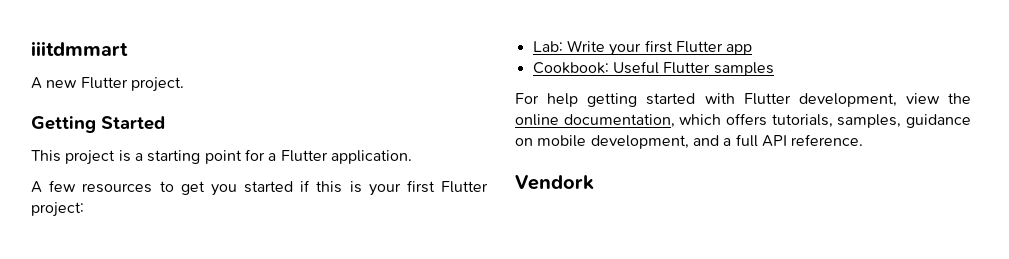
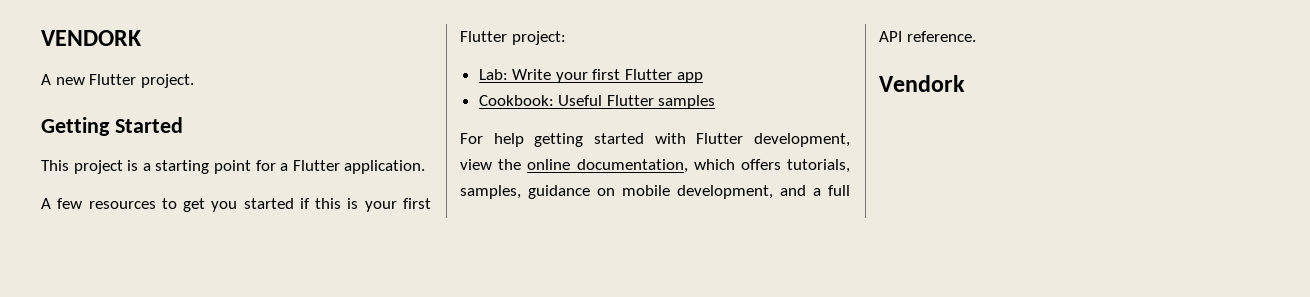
- iiitdmmart
+ VENDORK

